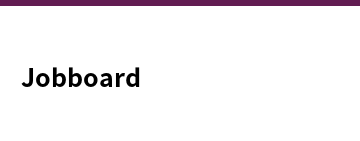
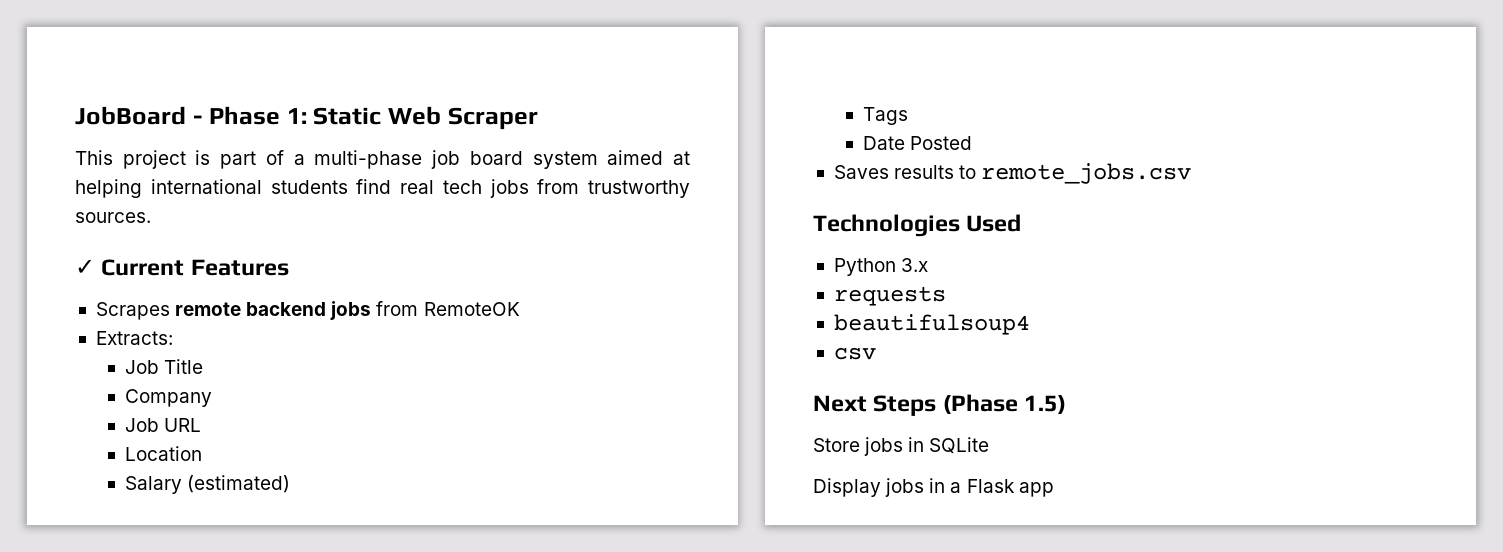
- Jobboard
+ JobBoard - Phase 1: Static Web Scraper
+ This project is part of a multi-phase job board system aimed at helping international students find real tech jobs from trustworthy sources.
+ ✓ Current Features
+ Scrapes remote backend jobs from RemoteOK
+ Extracts:
+ Job Title
+ Company
+ Job URL
+ Location
+ Salary (estimated)
+ Tags
+ Date Posted
+ Saves results to remote_jobs.csv
+ Technologies Used
+ Python 3.x
+ requests
+ beautifulsoup4
+ csv
+ Next Steps (Phase 1.5)
+ Store jobs in SQLite
+ Display jobs in a Flask app

